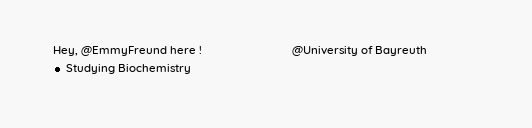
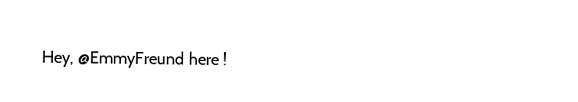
- Studying Biochemistry @University of Bayreuth

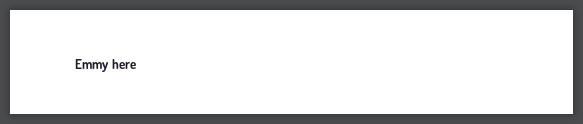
- Hey, @EmmyFreund here !
+ Emmy here

